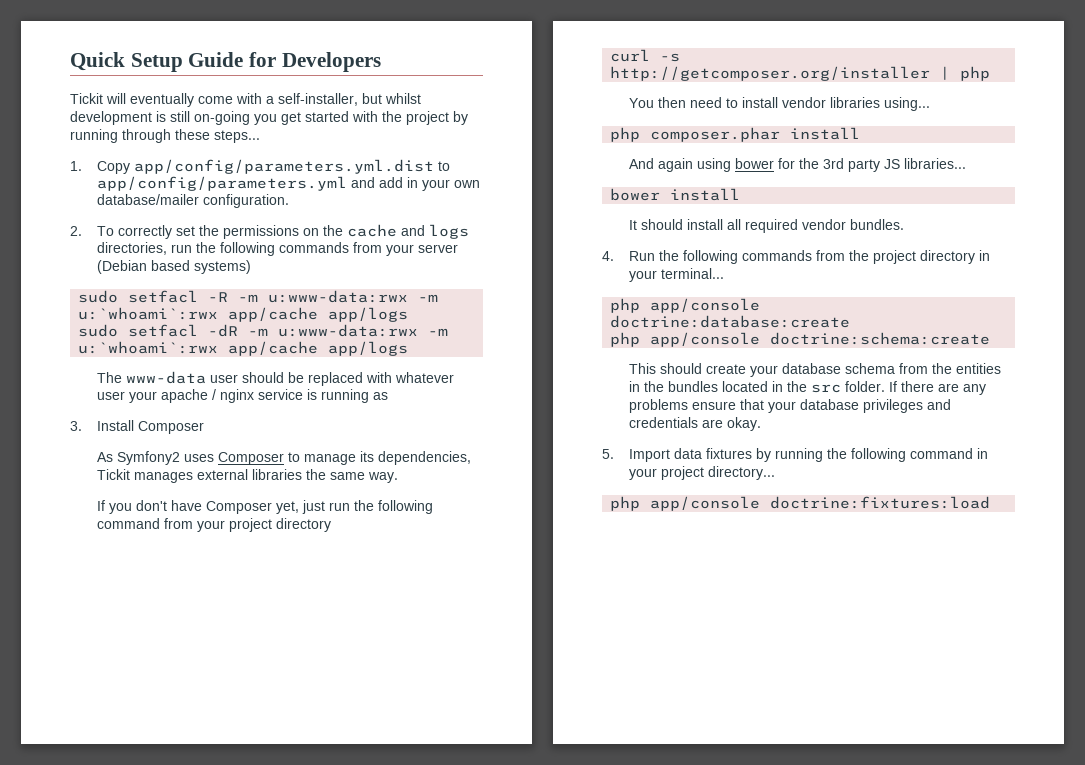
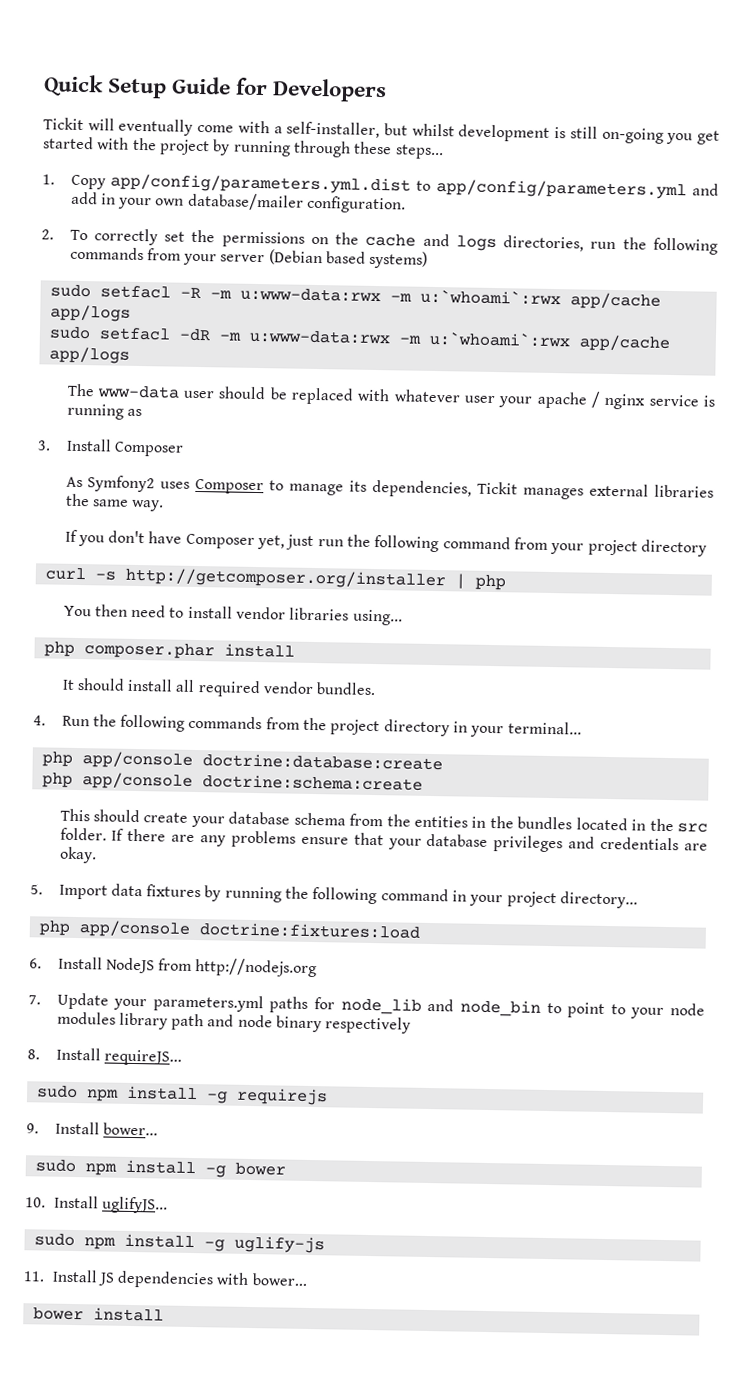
- And again using bower for the 3rd party JS libraries...
- bower install
+ 6. Install NodeJS from http://nodejs.org
+ 7. Update your parameters.yml paths for node_lib and node_bin to point to your node modules library path and node binary respectively
+ 8. Install requireJS...
+ sudo npm install -g requirejs
+ 9. Install bower...
+ sudo npm install -g bower
+ 10. Install uglifyJS...
+ sudo npm install -g uglify-js
+ 11. Install JS dependencies with bower...
+ bower install

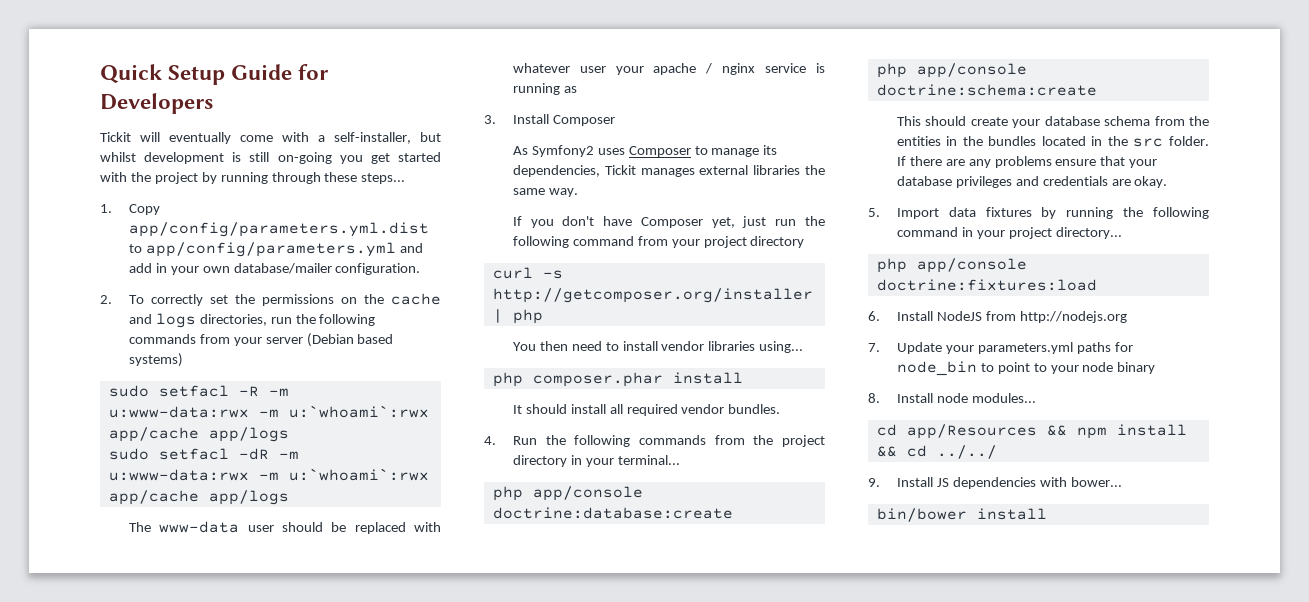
- 7. Update your parameters.yml paths for node_lib and node_bin to point to your node modules library path and node binary respectively
+ 7. Update your parameters.yml paths for node_bin to point to your node binary
- 8. Install requireJS...
- sudo npm install -g requirejs
- 9. Install bower...
- sudo npm install -g bower
- 10. Install uglifyJS...
- sudo npm install -g uglify-js
- 11. Install JS dependencies with bower...
+ 8. Install node modules...
+ cd app/Resources && npm install && cd ../../
+ 9. Install JS dependencies with bower...
- bower install
+ bin/bower install

